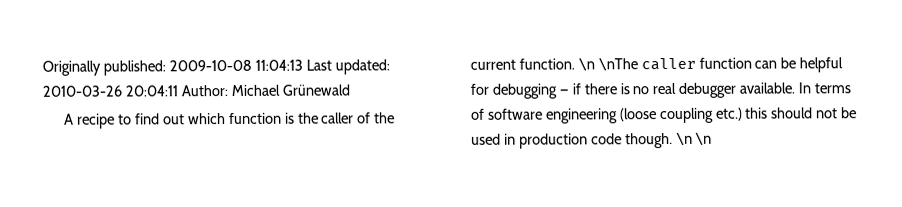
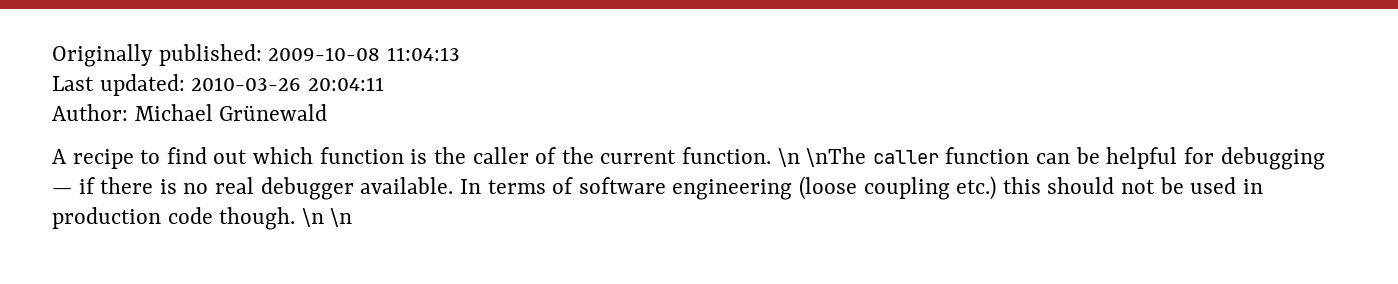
- Originally published: 2009-10-08 11:04:13 Last updated: 2010-03-26 20:04:11 Author: Michael Grünewald
+ Originally published: 2009-10-08 11:04:13
+ Last updated: 2010-03-26 20:04:11
+ Author: Michael Grünewald

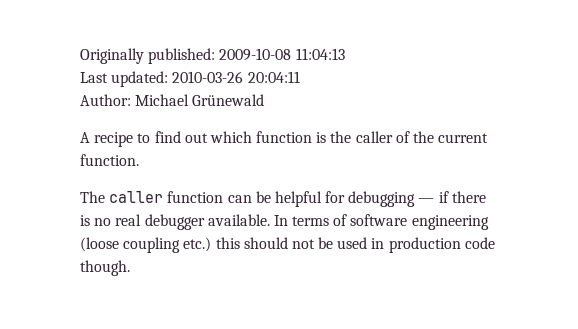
- A recipe to find out which function is the caller of the current function. \n \nThe caller function can be helpful for debugging — if there is no real debugger available.
+ A recipe to find out which function is the caller of the current function.
+ The caller function can be helpful for debugging — if there is no real debugger available.
- \n \n

